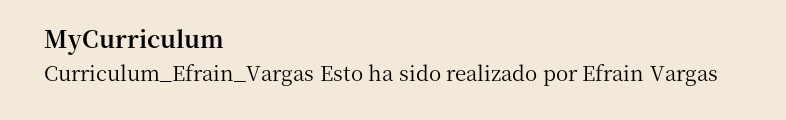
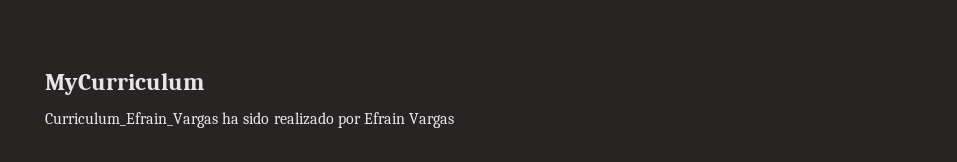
- Curriculum_Efrain_Vargas Esto ha sido realizado por Efrain Vargas
+ Curriculum_Efrain_Vargas ha sido realizado por Efrain Vargas

